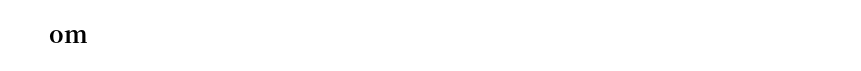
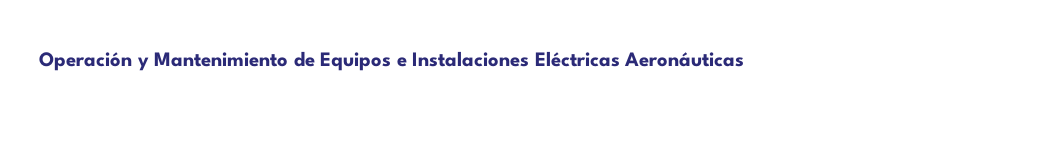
- om
+ Operación y Mantenimiento de Equipos e Instalaciones Eléctricas Aeronáuticas

